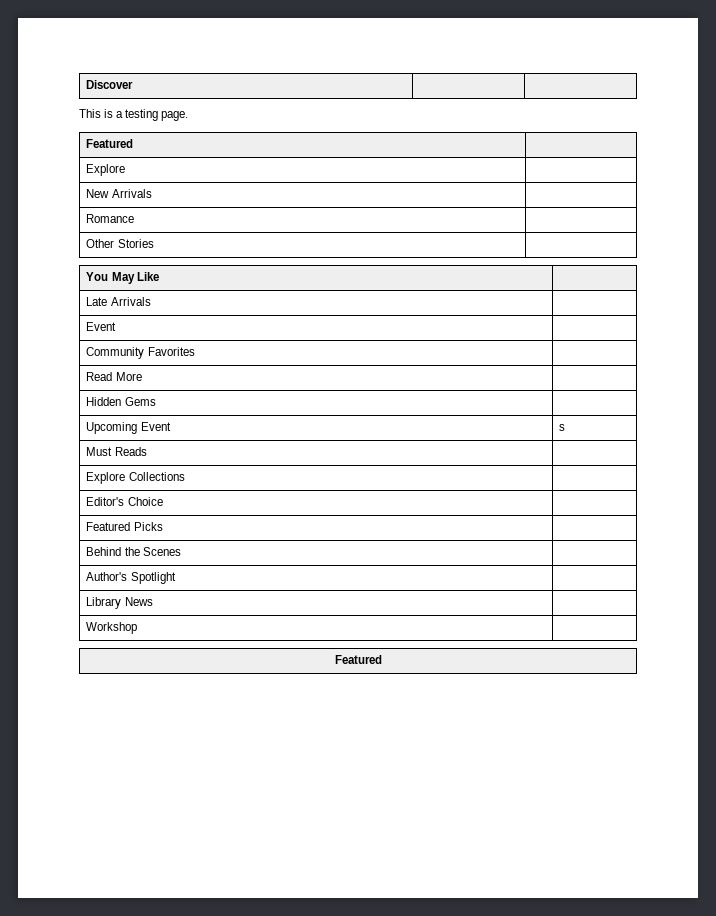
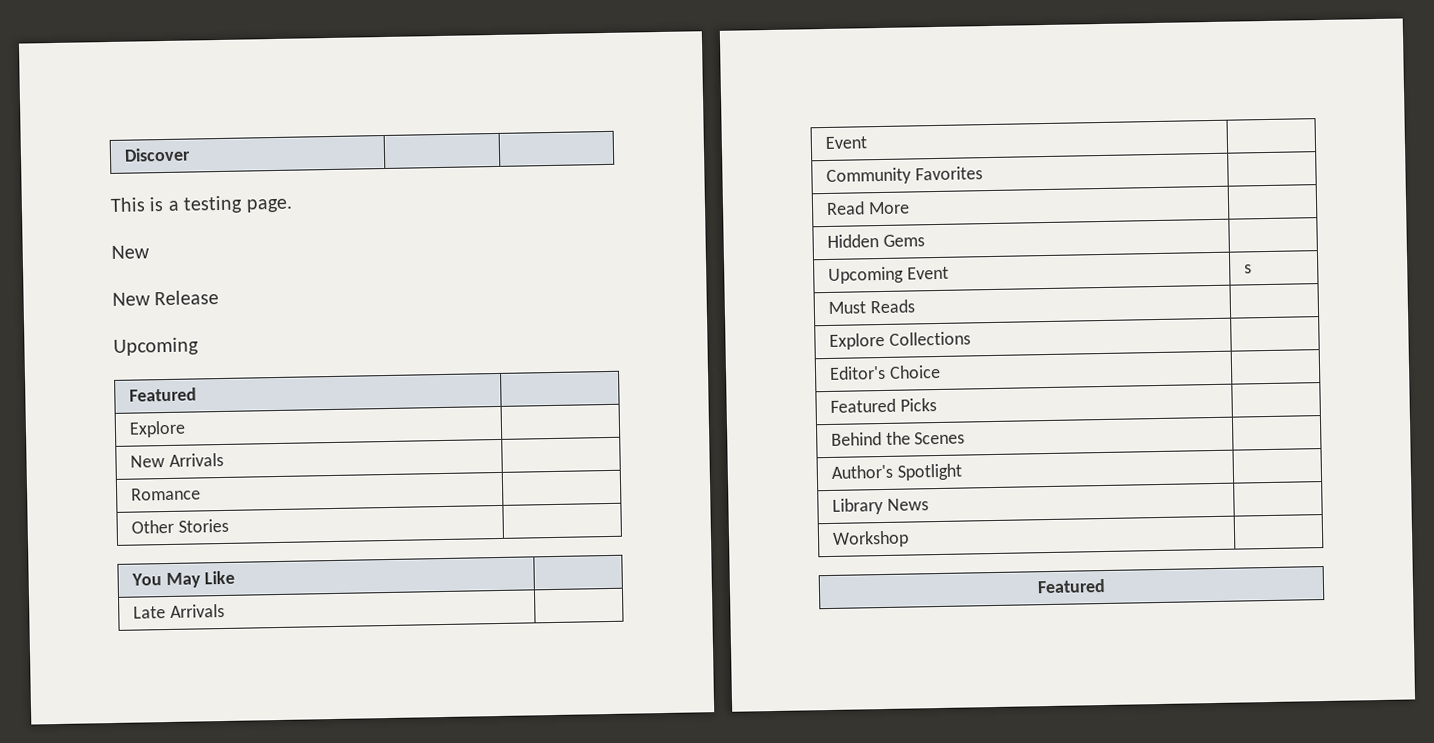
  This is a testing page.
+ New
+ New Release
+ Upcoming

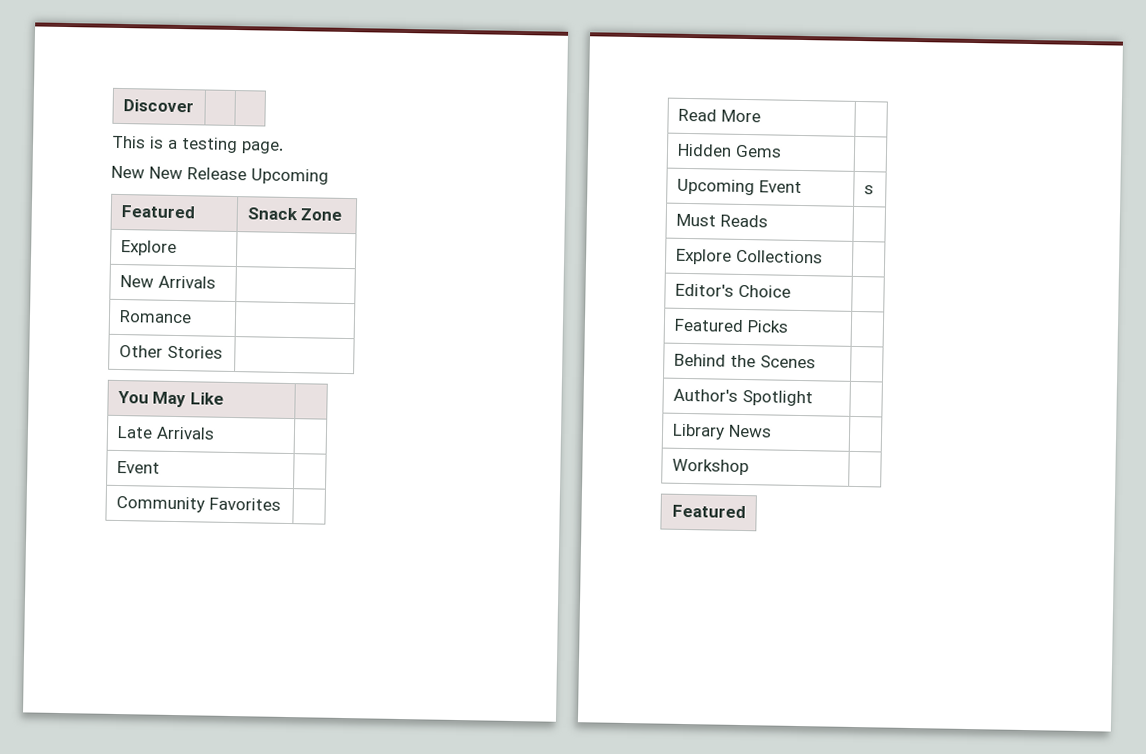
  This is a testing page.
- New
- New Release
- Upcoming
+ New New Release Upcoming
- Featured |
+ Featured | Snack Zone

